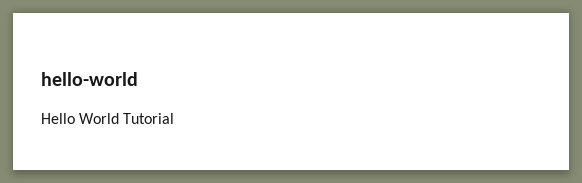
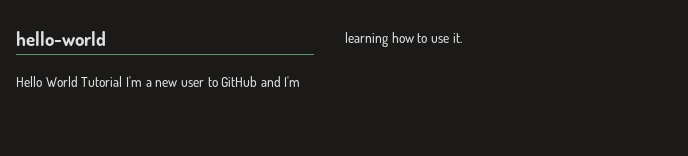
- Hello World Tutorial
+ Hello World Tutorial I'm a new user to GitHub and I'm learning how to use it.

